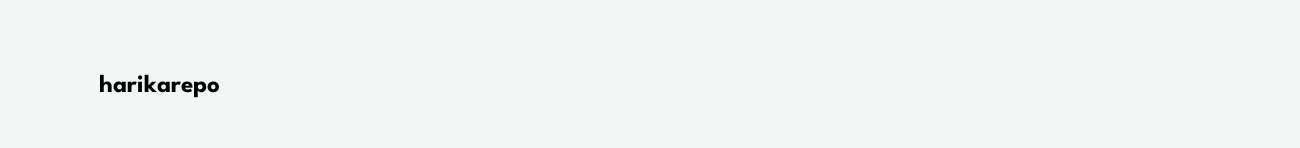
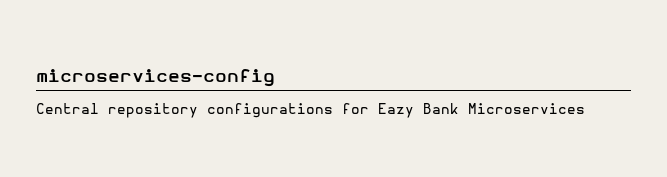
- harikarepo
+ microservices-config
+ Central repository configurations for Eazy Bank Microservices

